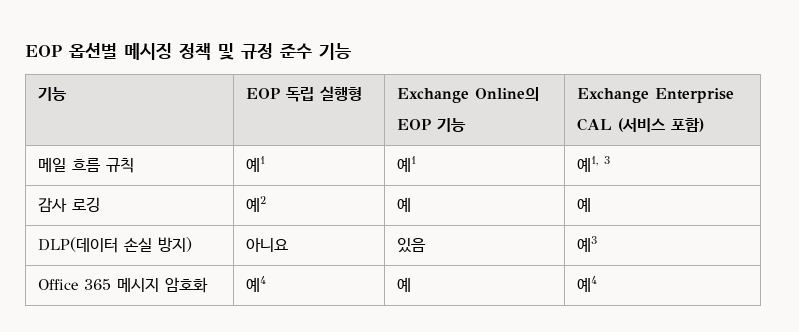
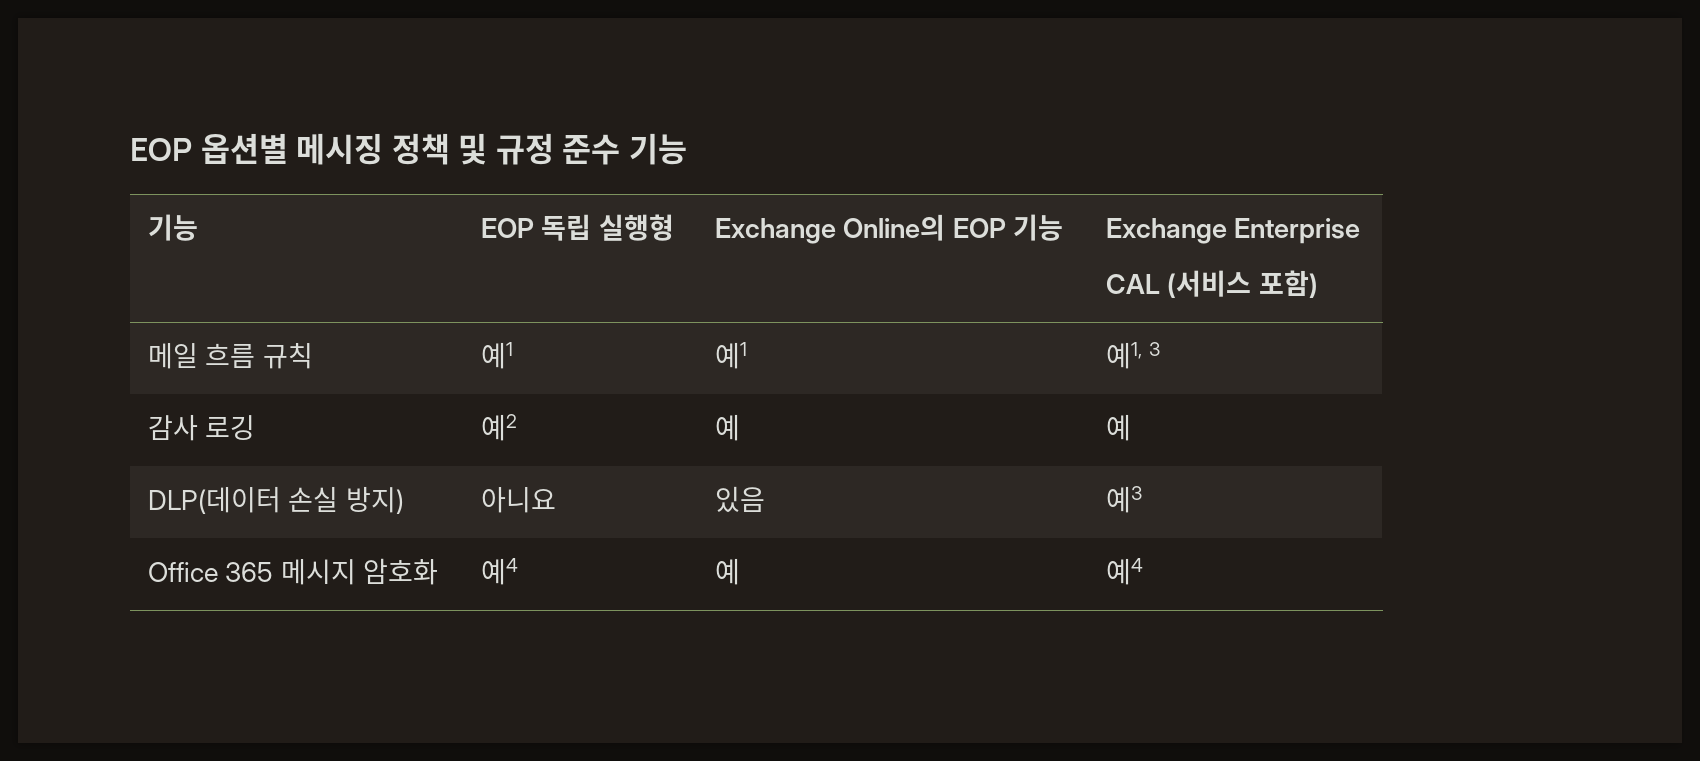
- 기능 | EOP 독립 실행형 | Exchange Online의
- EOP 기능 | Exchange Enterprise
+ 기능 | EOP 독립 실행형 | Exchange Online의 EOP 기능 | Exchange Enterprise

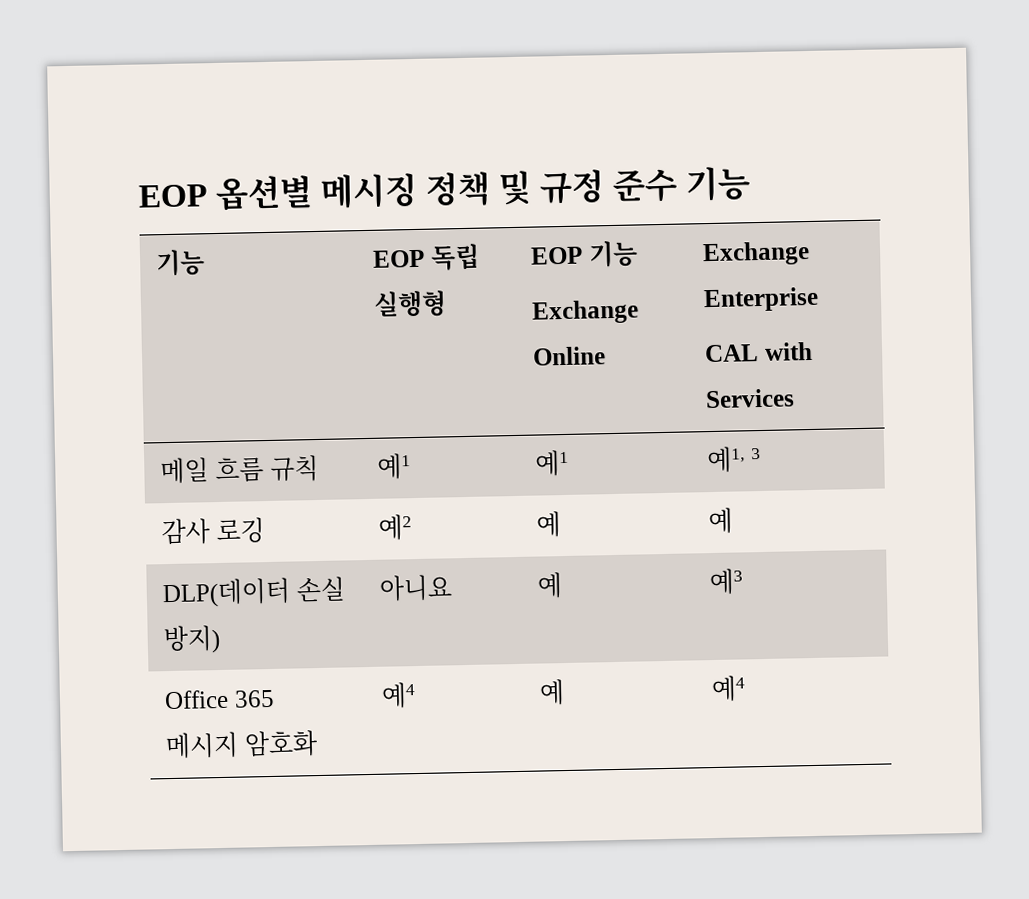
- 기능 | EOP 독립 실행형 | Exchange Online의 EOP 기능 | Exchange Enterprise
- CAL (서비스 포함)
+ 기능 | EOP 독립 실행형 | EOP 기능
+ Exchange Online | Exchange Enterprise
+ CAL with Services
- DLP(데이터 손실 방지) | 아니요 | 있음 | 예3
+ DLP(데이터 손실 방지) | 아니요 | 예 | 예3

